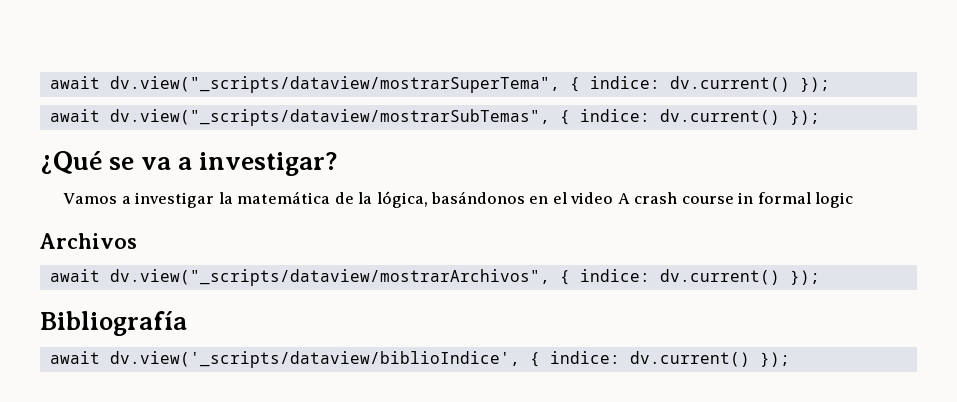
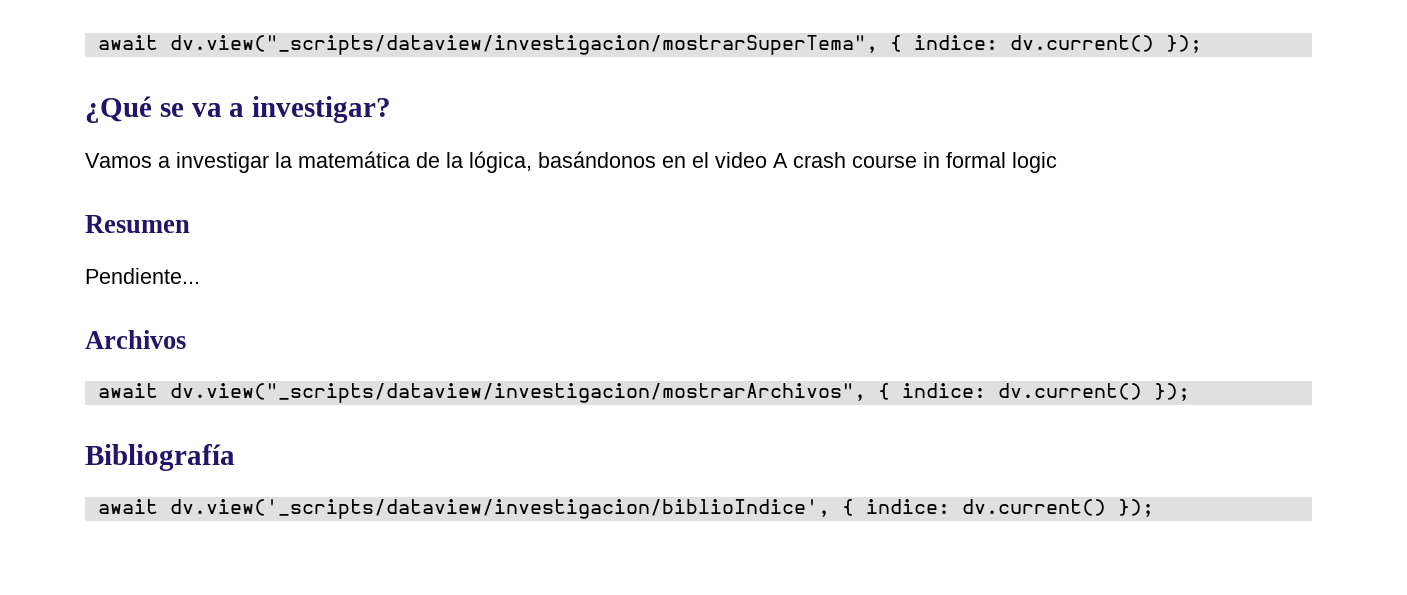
- await dv.view("_scripts/dataview/mostrarSuperTema", { indice: dv.current() });
- await dv.view("_scripts/dataview/mostrarSubTemas", { indice: dv.current() });
+ await dv.view("_scripts/dataview/investigacion/mostrarSuperTema", { indice: dv.current() });
+ Resumen
+ Pendiente...
- await dv.view("_scripts/dataview/mostrarArchivos", { indice: dv.current() });
+ await dv.view("_scripts/dataview/investigacion/mostrarArchivos", { indice: dv.current() });
- await dv.view('_scripts/dataview/biblioIndice', { indice: dv.current() });
+ await dv.view('_scripts/dataview/investigacion/biblioIndice', { indice: dv.current() });

